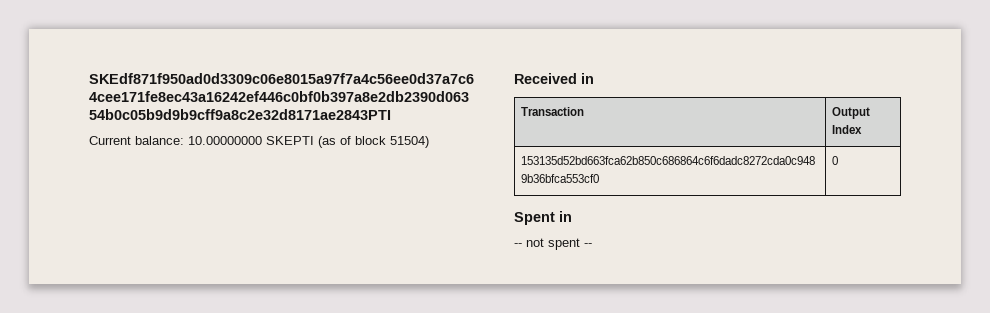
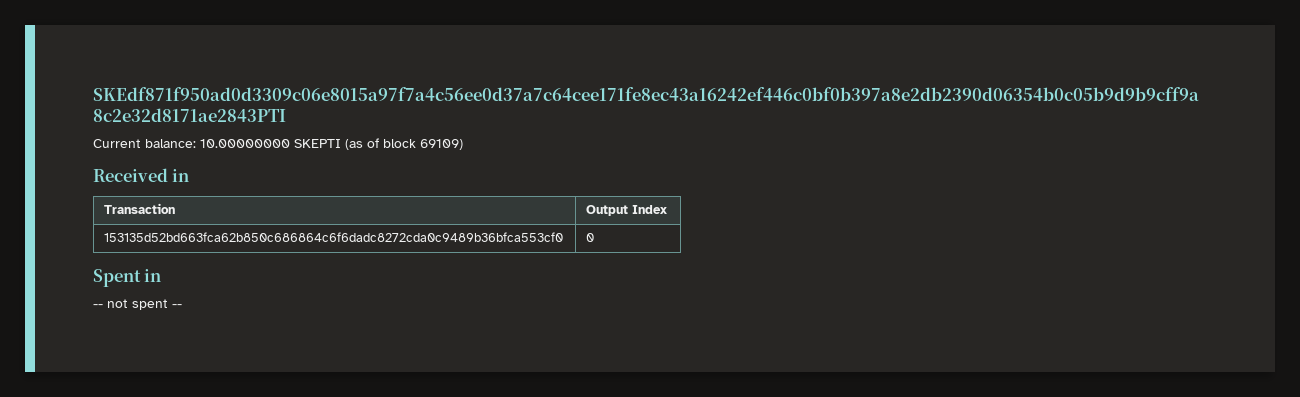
- Current balance: 10.00000000 SKEPTI (as of block 51504)
+ Current balance: 10.00000000 SKEPTI (as of block 69109)

